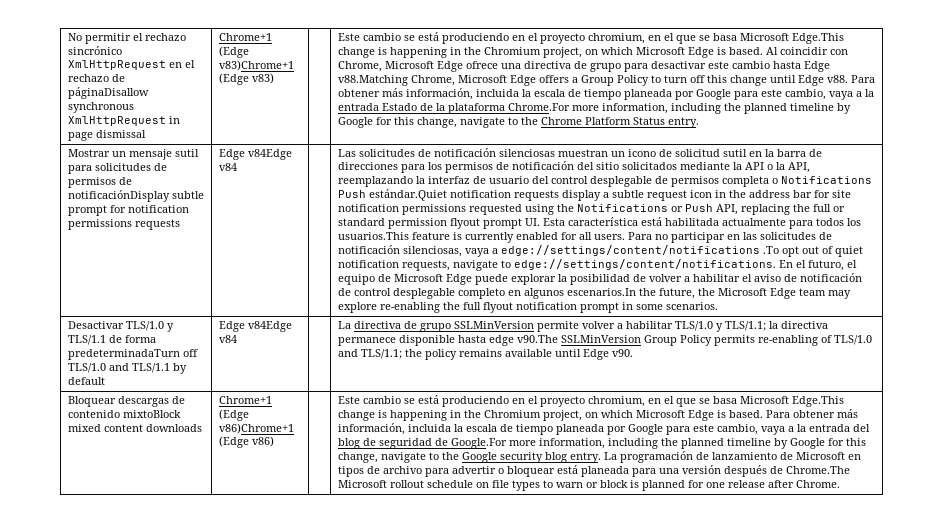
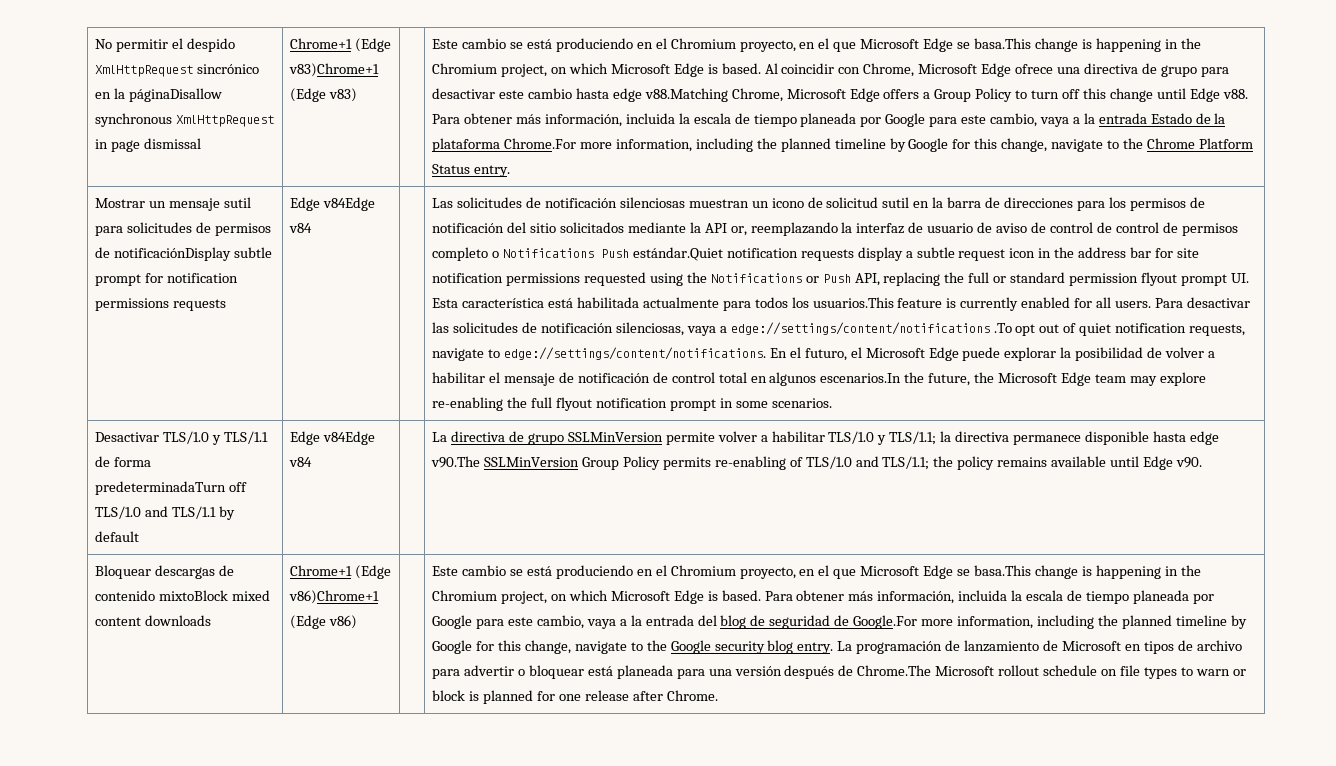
- No permitir el rechazo sincrónico XmlHttpRequest en el rechazo de páginaDisallow synchronous XmlHttpRequest in page dismissal
+ No permitir el despido XmlHttpRequest sincrónico en la páginaDisallow synchronous XmlHttpRequest in page dismissal
- Chrome+1 (Edge v83)Chrome+1 (Edge v83) | | Este cambio se está produciendo en el proyecto chromium, en el que se basa Microsoft Edge.This change is happening in the Chromium project, on which Microsoft Edge is based.
+ Chrome+1 (Edge v83)Chrome+1 (Edge v83) | | Este cambio se está produciendo en el Chromium proyecto, en el que Microsoft Edge se basa.This change is happening in the Chromium project, on which Microsoft Edge is based.
- Al coincidir con Chrome, Microsoft Edge ofrece una directiva de grupo para desactivar este cambio hasta Edge v88.Matching Chrome, Microsoft Edge offers a Group Policy to turn off this change until Edge v88.
+ Al coincidir con Chrome, Microsoft Edge ofrece una directiva de grupo para desactivar este cambio hasta edge v88.Matching Chrome, Microsoft Edge offers a Group Policy to turn off this change until Edge v88.
- Las solicitudes de notificación silenciosas muestran un icono de solicitud sutil en la barra de direcciones para los permisos de notificación del sitio solicitados mediante la API o la API, reemplazando la interfaz de usuario del control desplegable de permisos completa o Notifications Push estándar.Quiet notification requests display a subtle request icon in the address bar for site notification permissions requested using the Notifications or Push API, replacing the full or standard permission flyout prompt UI. Esta característica está habilitada actualmente para todos los usuarios.This feature is currently enabled for all users.
+ Las solicitudes de notificación silenciosas muestran un icono de solicitud sutil en la barra de direcciones para los permisos de notificación del sitio solicitados mediante la API or, reemplazando la interfaz de usuario de aviso de control de control de permisos completo o Notifications Push estándar.Quiet notification requests display a subtle request icon in the address bar for site notification permissions requested using the Notifications or Push API, replacing the full or standard permission flyout prompt UI. Esta característica está habilitada actualmente para todos los usuarios.This feature is currently enabled for all users.
- Para no participar en las solicitudes de notificación silenciosas, vaya a edge://settings/content/notifications .To opt out of quiet notification requests, navigate to edge://settings/content/notifications.
+ Para desactivar las solicitudes de notificación silenciosas, vaya a edge://settings/content/notifications .To opt out of quiet notification requests, navigate to edge://settings/content/notifications.
- En el futuro, el equipo de Microsoft Edge puede explorar la posibilidad de volver a habilitar el aviso de notificación de control desplegable completo en algunos escenarios.In the future, the Microsoft Edge team may explore re-enabling the full flyout notification prompt in some scenarios.
+ En el futuro, el Microsoft Edge puede explorar la posibilidad de volver a habilitar el mensaje de notificación de control total en algunos escenarios.In the future, the Microsoft Edge team may explore re-enabling the full flyout notification prompt in some scenarios.
- Chrome+1 (Edge v86)Chrome+1 (Edge v86) | | Este cambio se está produciendo en el proyecto chromium, en el que se basa Microsoft Edge.This change is happening in the Chromium project, on which Microsoft Edge is based.
+ Chrome+1 (Edge v86)Chrome+1 (Edge v86) | | Este cambio se está produciendo en el Chromium proyecto, en el que Microsoft Edge se basa.This change is happening in the Chromium project, on which Microsoft Edge is based.

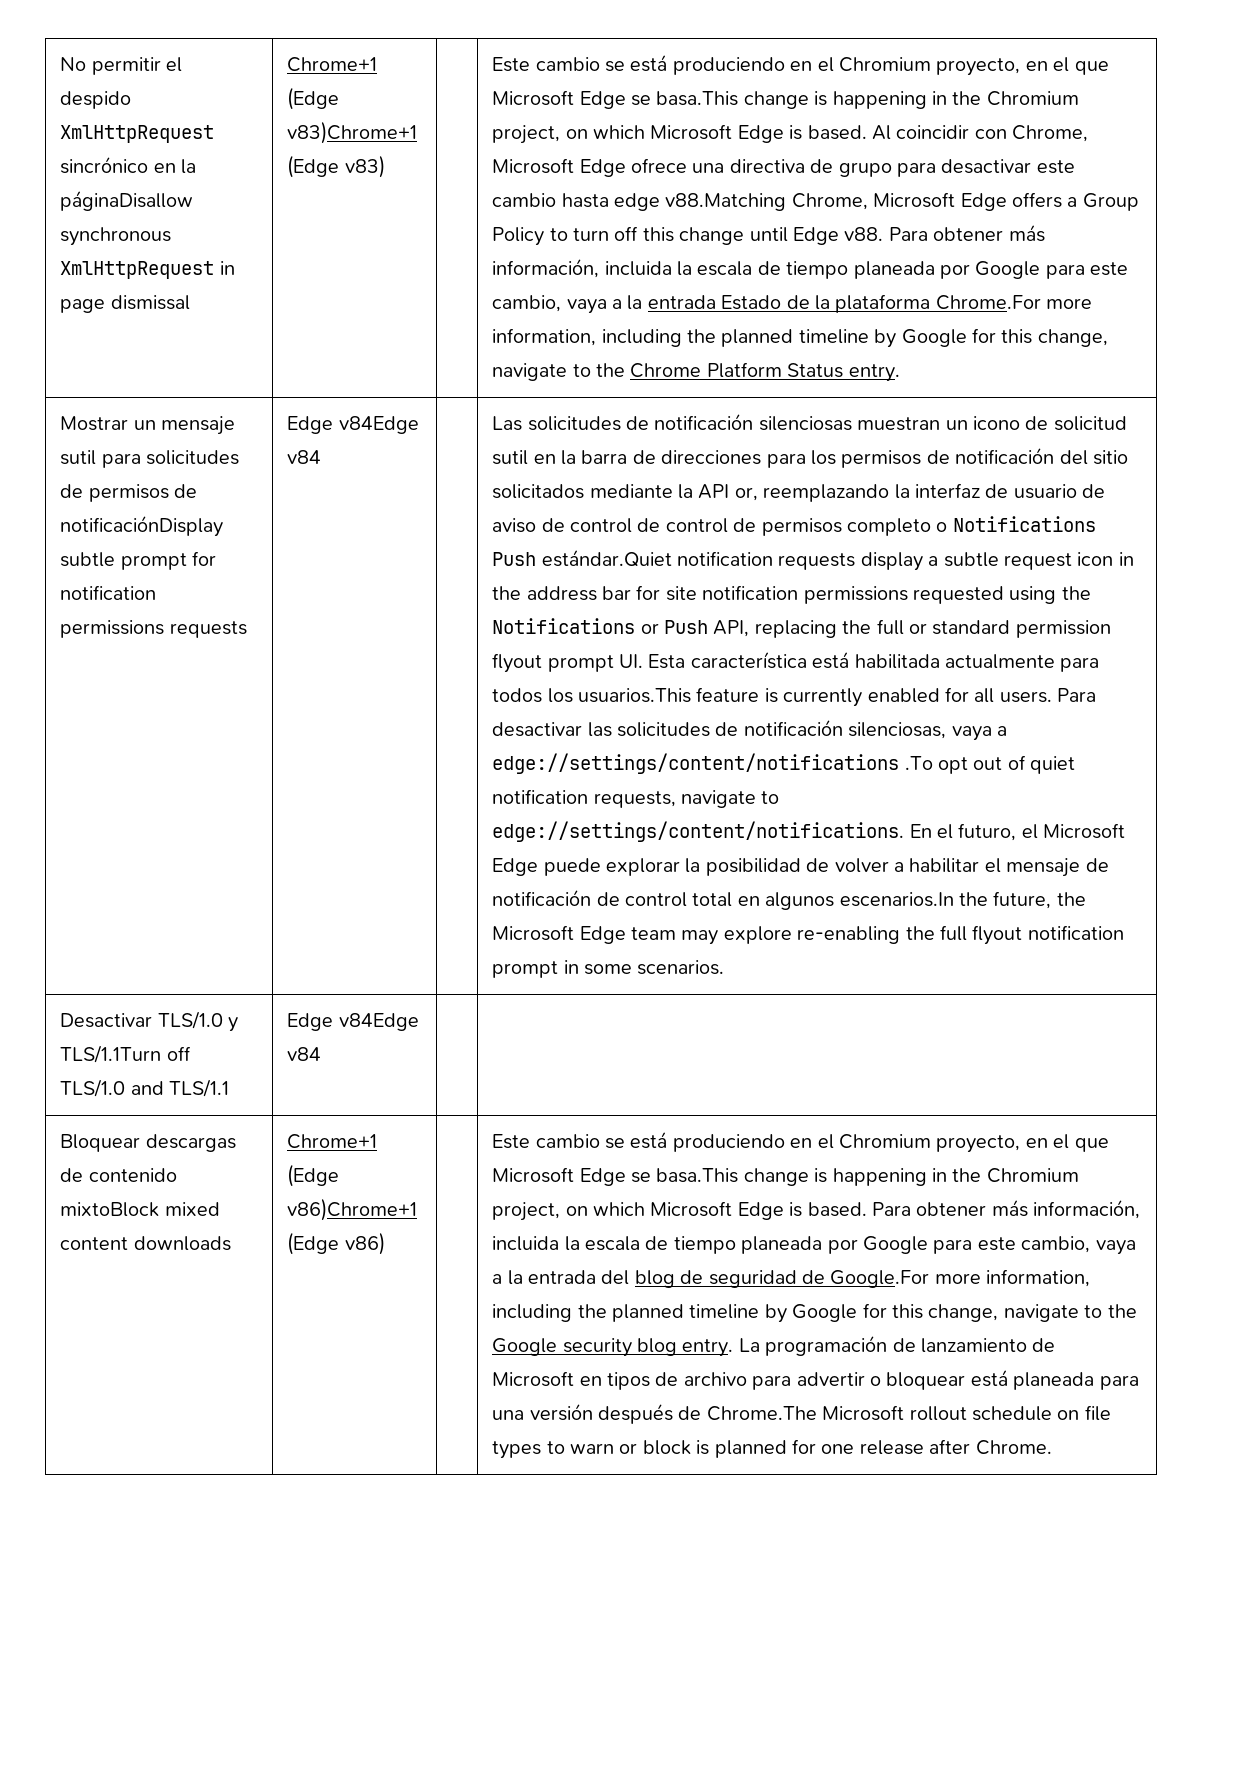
- Desactivar TLS/1.0 y TLS/1.1 de forma predeterminadaTurn off TLS/1.0 and TLS/1.1 by default | Edge v84Edge v84 | | La directiva de grupo SSLMinVersion permite volver a habilitar TLS/1.0 y TLS/1.1; la directiva permanece disponible hasta edge v90.The SSLMinVersion Group Policy permits re-enabling of TLS/1.0 and TLS/1.1; the policy remains available until Edge v90.
+ Desactivar TLS/1.0 y TLS/1.1Turn off TLS/1.0 and TLS/1.1 | Edge v84Edge v84

